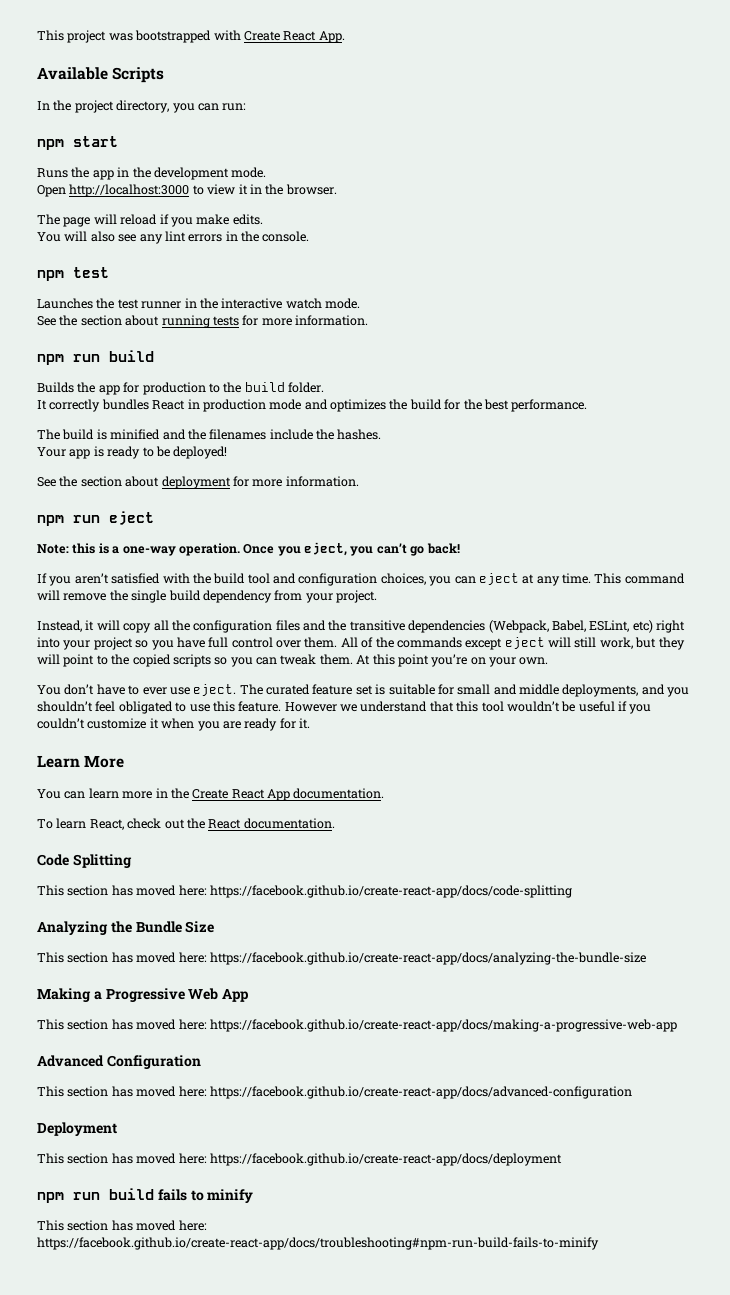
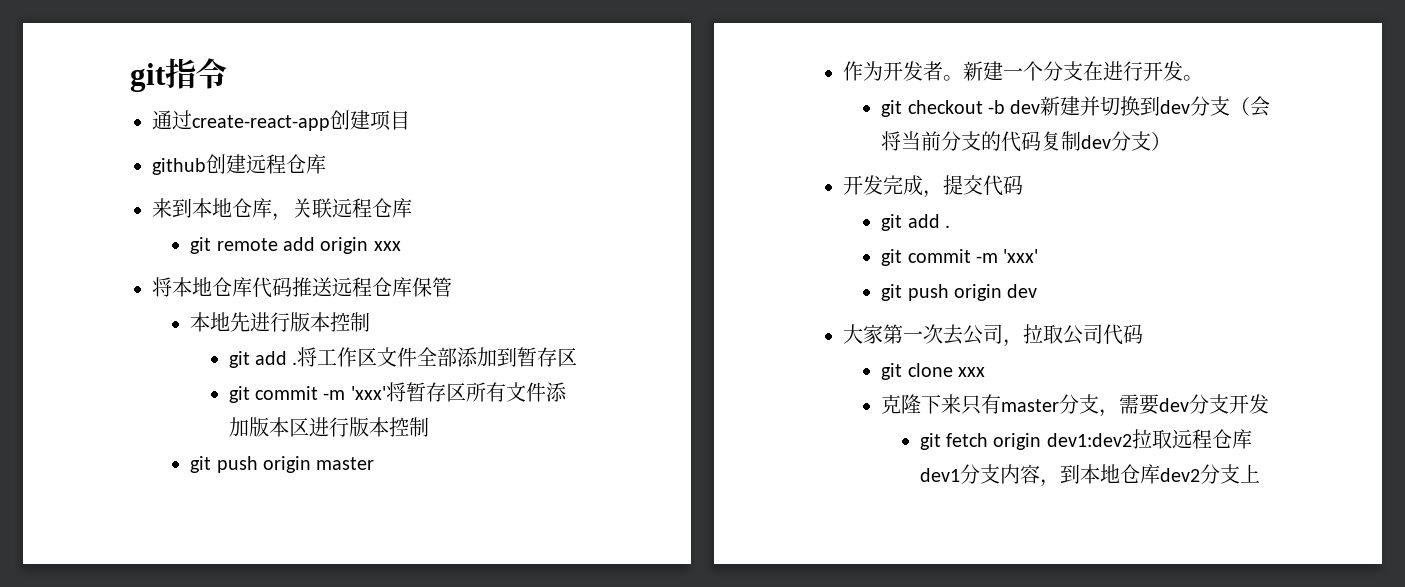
- This project was bootstrapped with Create React App.
- Available Scripts
- In the project directory, you can run:
- npm start
- Runs the app in the development mode.
- Open http://localhost:3000 to view it in the browser.
- The page will reload if you make edits.
- You will also see any lint errors in the console.
- npm test
- Launches the test runner in the interactive watch mode.
- See the section about running tests for more information.
- npm run build
- Builds the app for production to the build folder.
- It correctly bundles React in production mode and optimizes the build for the best performance.
- The build is minified and the filenames include the hashes.
- Your app is ready to be deployed!
- See the section about deployment for more information.
- npm run eject
- Note: this is a one-way operation. Once you eject, you can’t go back!
- If you aren’t satisfied with the build tool and configuration choices, you can eject at any time. This command will remove the single build dependency from your project.
- Instead, it will copy all the configuration files and the transitive dependencies (Webpack, Babel, ESLint, etc) right into your project so you have full control over them. All of the commands except eject will still work, but they will point to the copied scripts so you can tweak them. At this point you’re on your own.
- You don’t have to ever use eject. The curated feature set is suitable for small and middle deployments, and you shouldn’t feel obligated to use this feature. However we understand that this tool wouldn’t be useful if you couldn’t customize it when you are ready for it.
- Learn More
- You can learn more in the Create React App documentation.
- To learn React, check out the React documentation.
- Code Splitting
- This section has moved here: https://facebook.github.io/create-react-app/docs/code-splitting
- Analyzing the Bundle Size
- This section has moved here: https://facebook.github.io/create-react-app/docs/analyzing-the-bundle-size
- Making a Progressive Web App
- This section has moved here: https://facebook.github.io/create-react-app/docs/making-a-progressive-web-app
- Advanced Configuration
- This section has moved here: https://facebook.github.io/create-react-app/docs/advanced-configuration
- Deployment
- This section has moved here: https://facebook.github.io/create-react-app/docs/deployment
- npm run build fails to minify
- This section has moved here: https://facebook.github.io/create-react-app/docs/troubleshooting#npm-run-build-fails-to-minify
+ git指令
+ 通过create-react-app创建项目
+ github创建远程仓库
+ 来到本地仓库，关联远程仓库
+ git remote add origin xxx
+ 将本地仓库代码推送远程仓库保管
+ 本地先进行版本控制
+ git add .将工作区文件全部添加到暂存区
+ git commit -m 'xxx'将暂存区所有文件添加版本区进行版本控制
+ git push origin master
+ 作为开发者。新建一个分支在进行开发。
+ git checkout -b dev新建并切换到dev分支（会将当前分支的代码复制dev分支）
+ 开发完成，提交代码
+ git add .
+ git commit -m 'xxx'
+ git push origin dev
+ 大家第一次去公司，拉取公司代码
+ git clone xxx
+ 克隆下来只有master分支，需要dev分支开发
+ git fetch origin dev1:dev2拉取远程仓库dev1分支内容，到本地仓库dev2分支上

